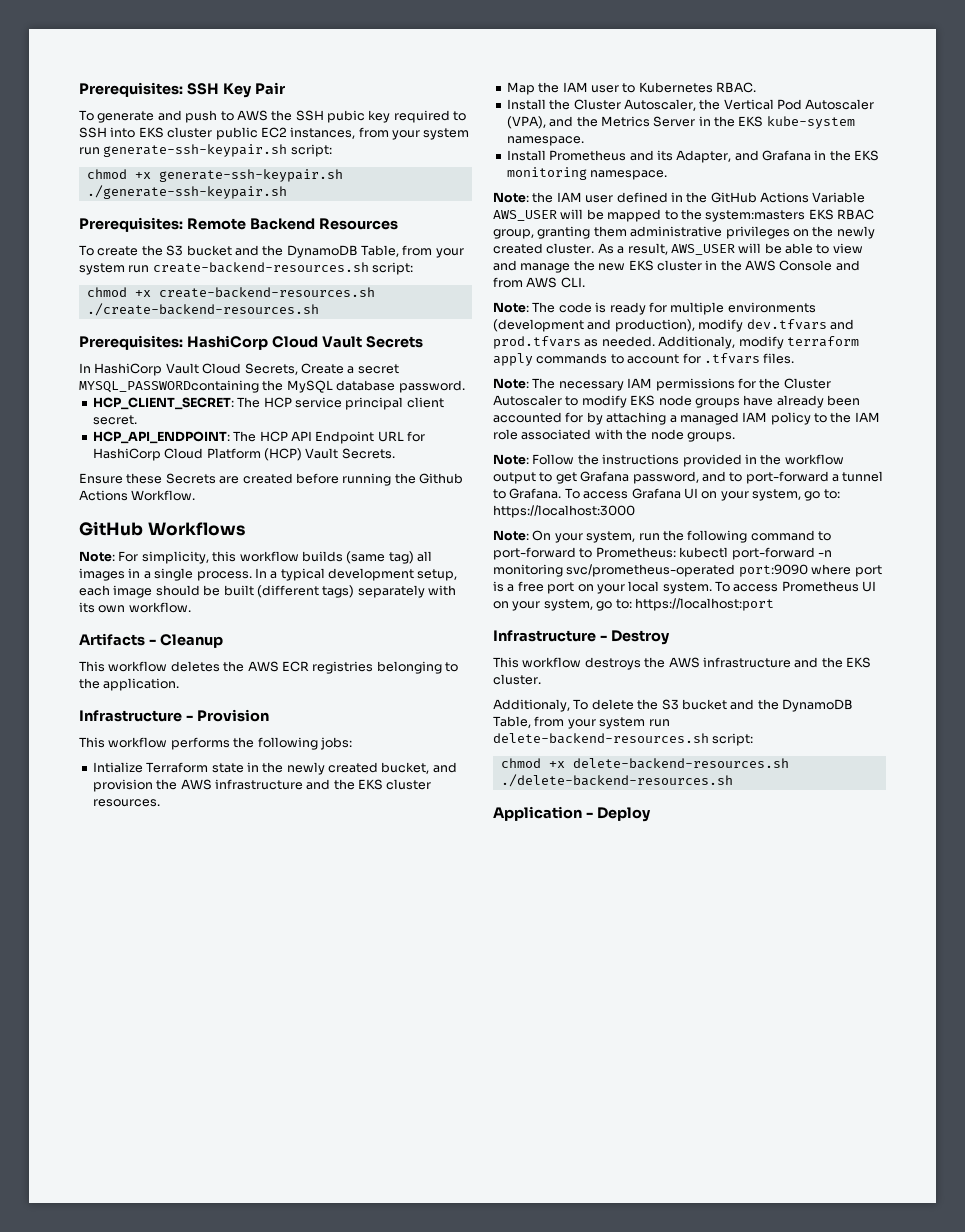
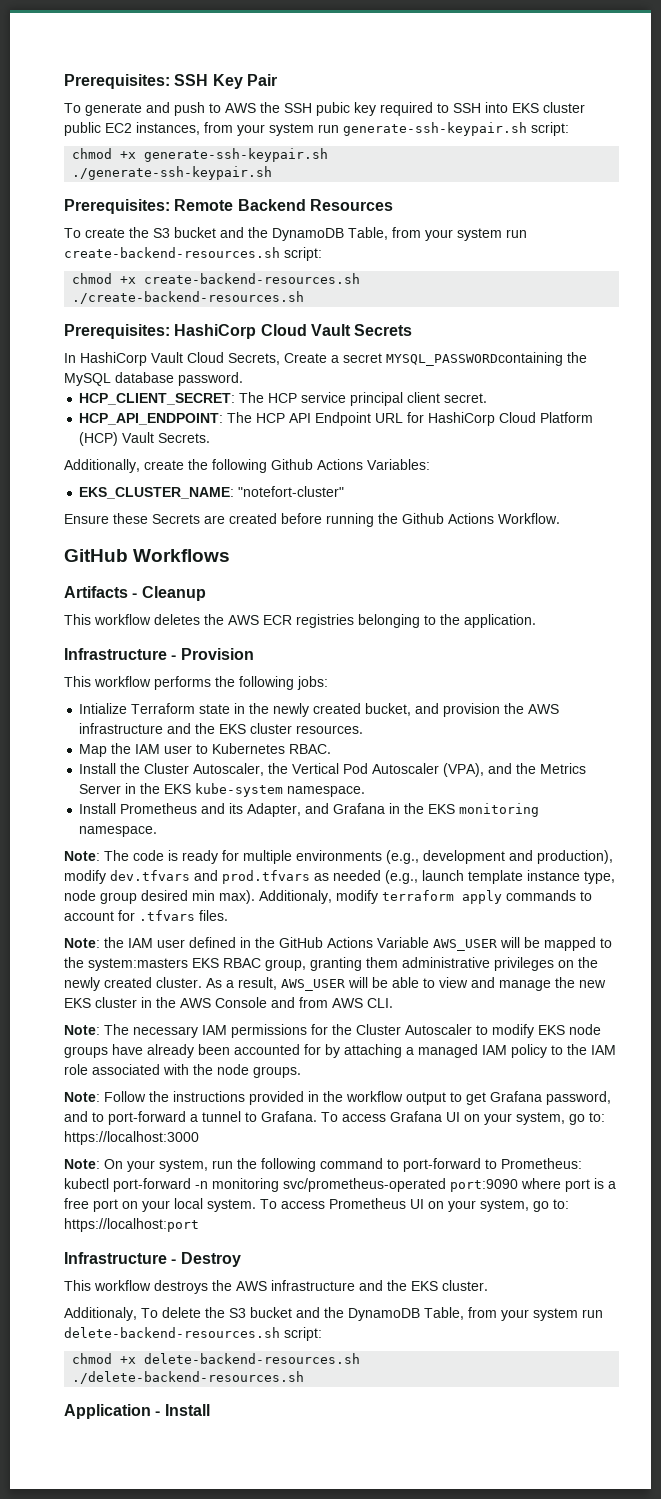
+ Additionally, create the following Github Actions Variables:
+ EKS_CLUSTER_NAME: "notefort-cluster"
- Note: For simplicity, this workflow builds (same tag) all images in a single process. In a typical development setup, each image should be built (different tags) separately with its own workflow.
+ Note: The code is ready for multiple environments (e.g., development and production), modify dev.tfvars and prod.tfvars as needed (e.g., launch template instance type, node group desired min max). Additionaly, modify terraform apply commands to account for .tfvars files.
- Note: The code is ready for multiple environments (development and production), modify dev.tfvars and prod.tfvars as needed. Additionaly, modify terraform apply commands to account for .tfvars files.
- Application - Deploy
+ Application - Install

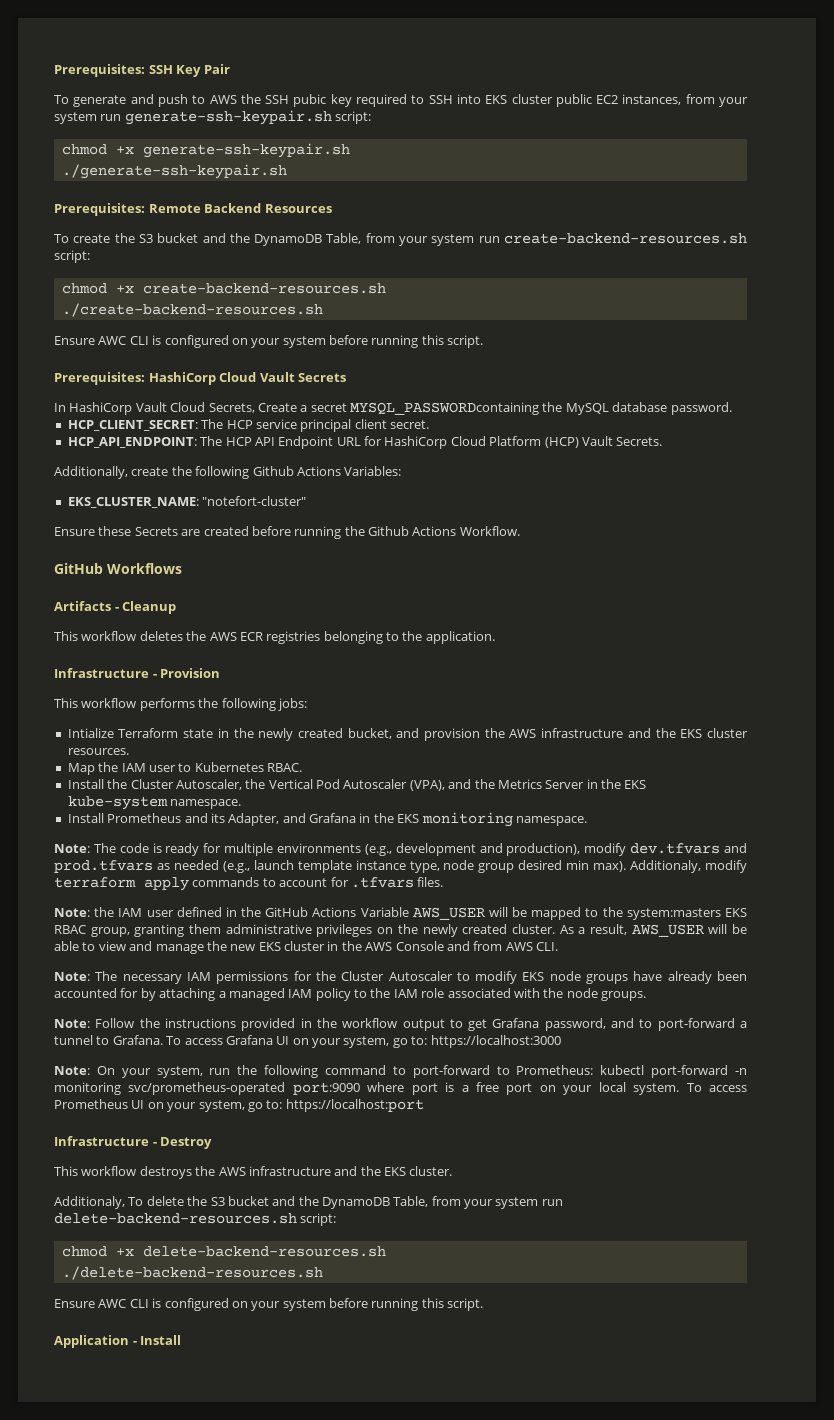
  ./create-backend-resources.sh
+ Ensure AWC CLI is configured on your system before running this script.
  ./delete-backend-resources.sh
+ Ensure AWC CLI is configured on your system before running this script.

